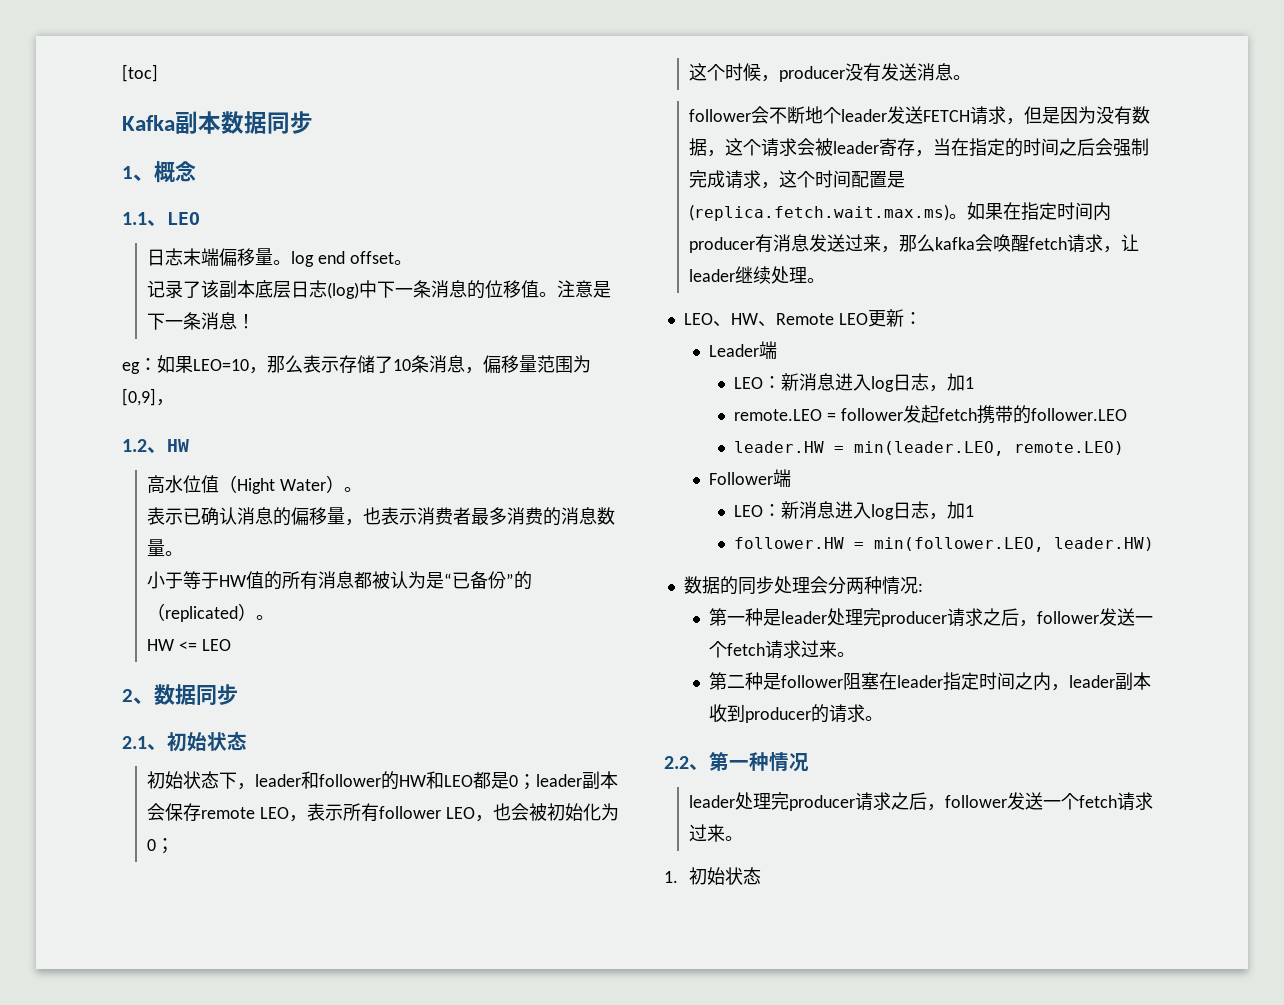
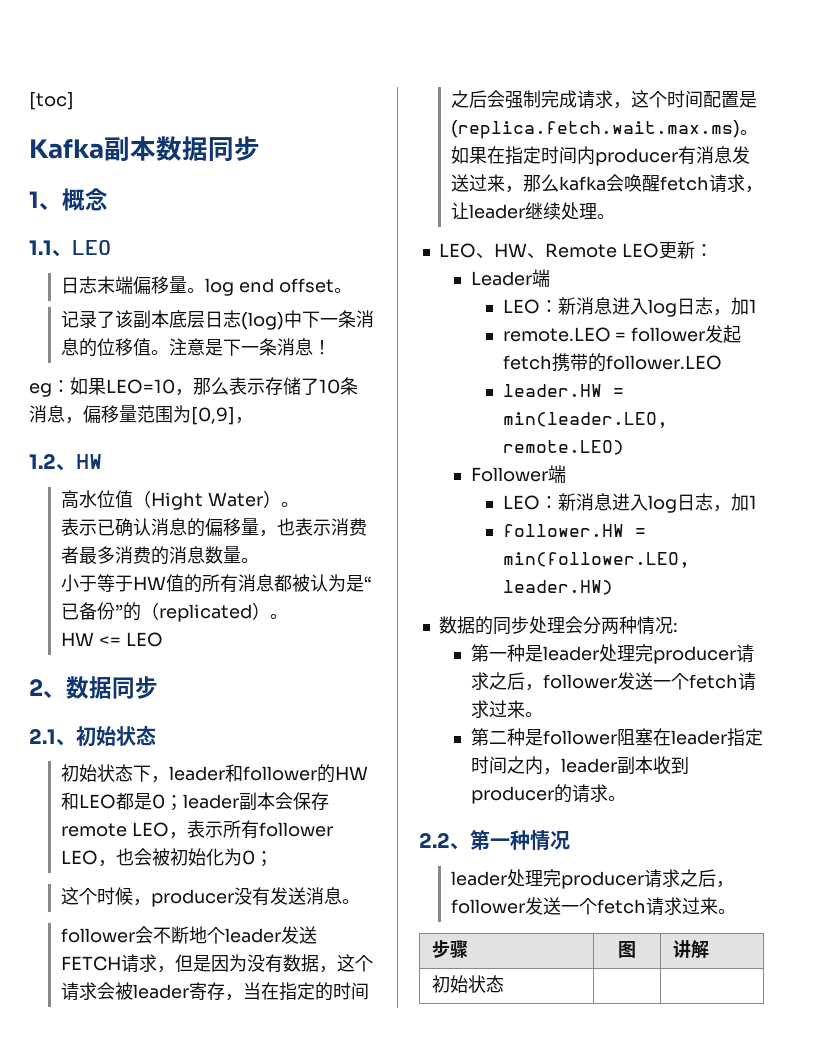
- 1.初始状态
+ 步骤 | 图 | 讲解
+ 初始状态 | |

